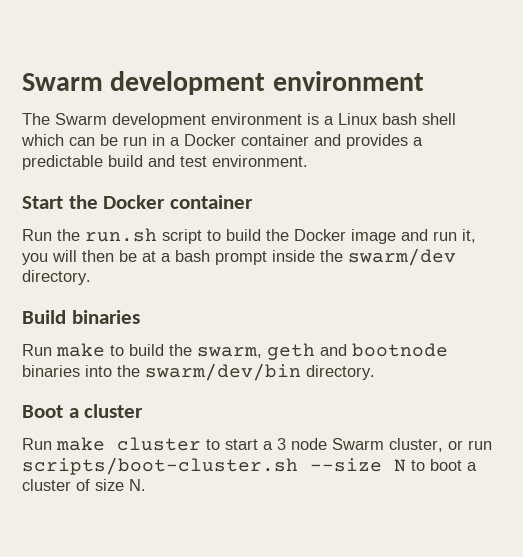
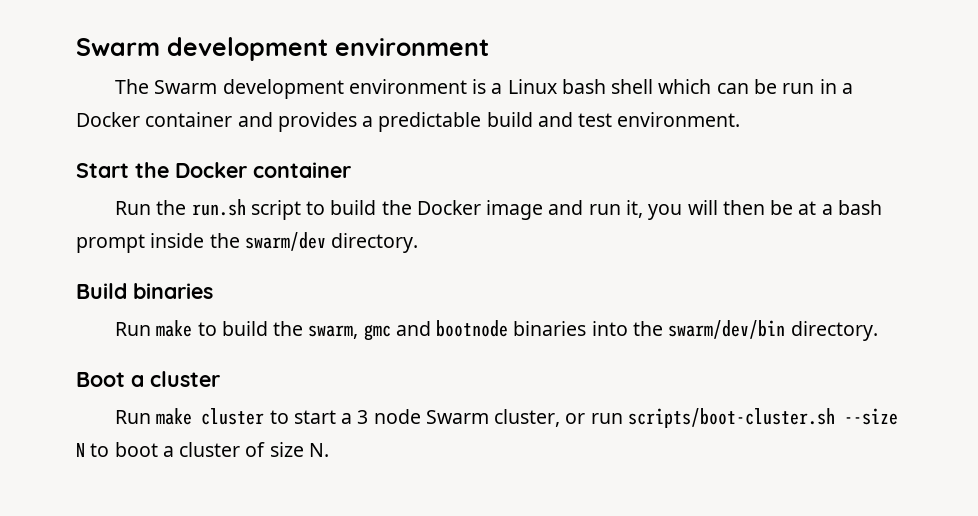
- Run make to build the swarm, geth and bootnode binaries into the swarm/dev/bin directory.
+ Run make to build the swarm, gmc and bootnode binaries into the swarm/dev/bin directory.

